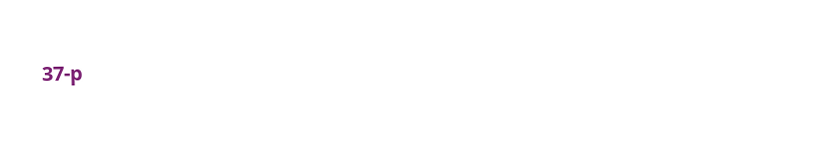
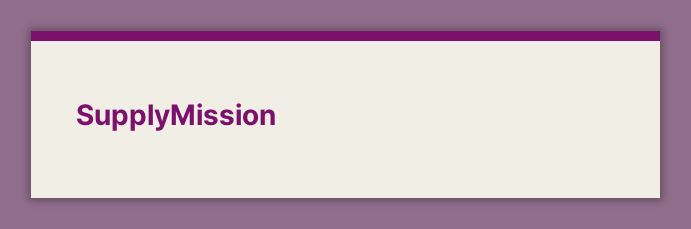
- 37-p
+ SupplyMission

